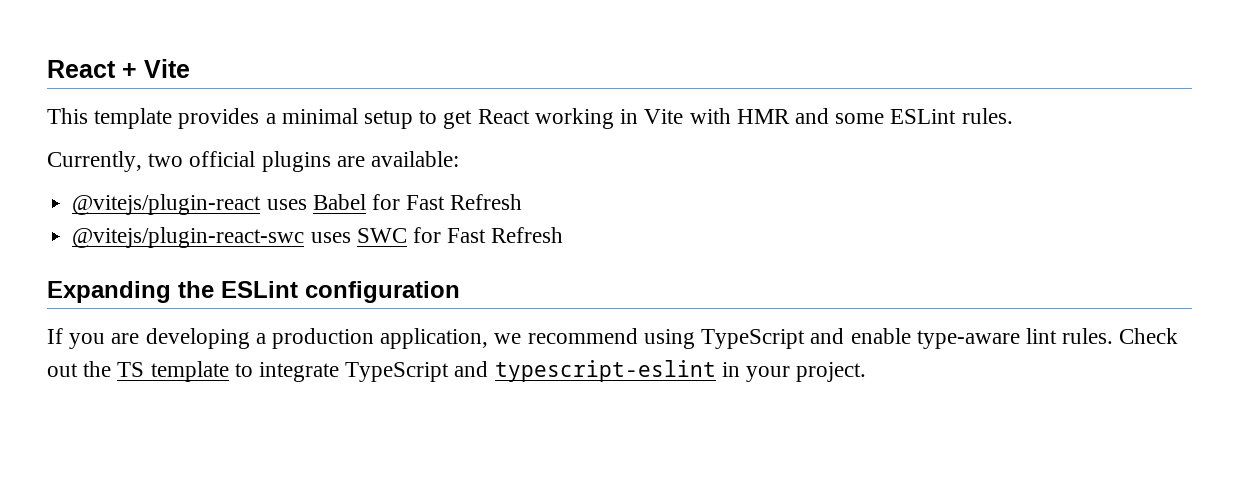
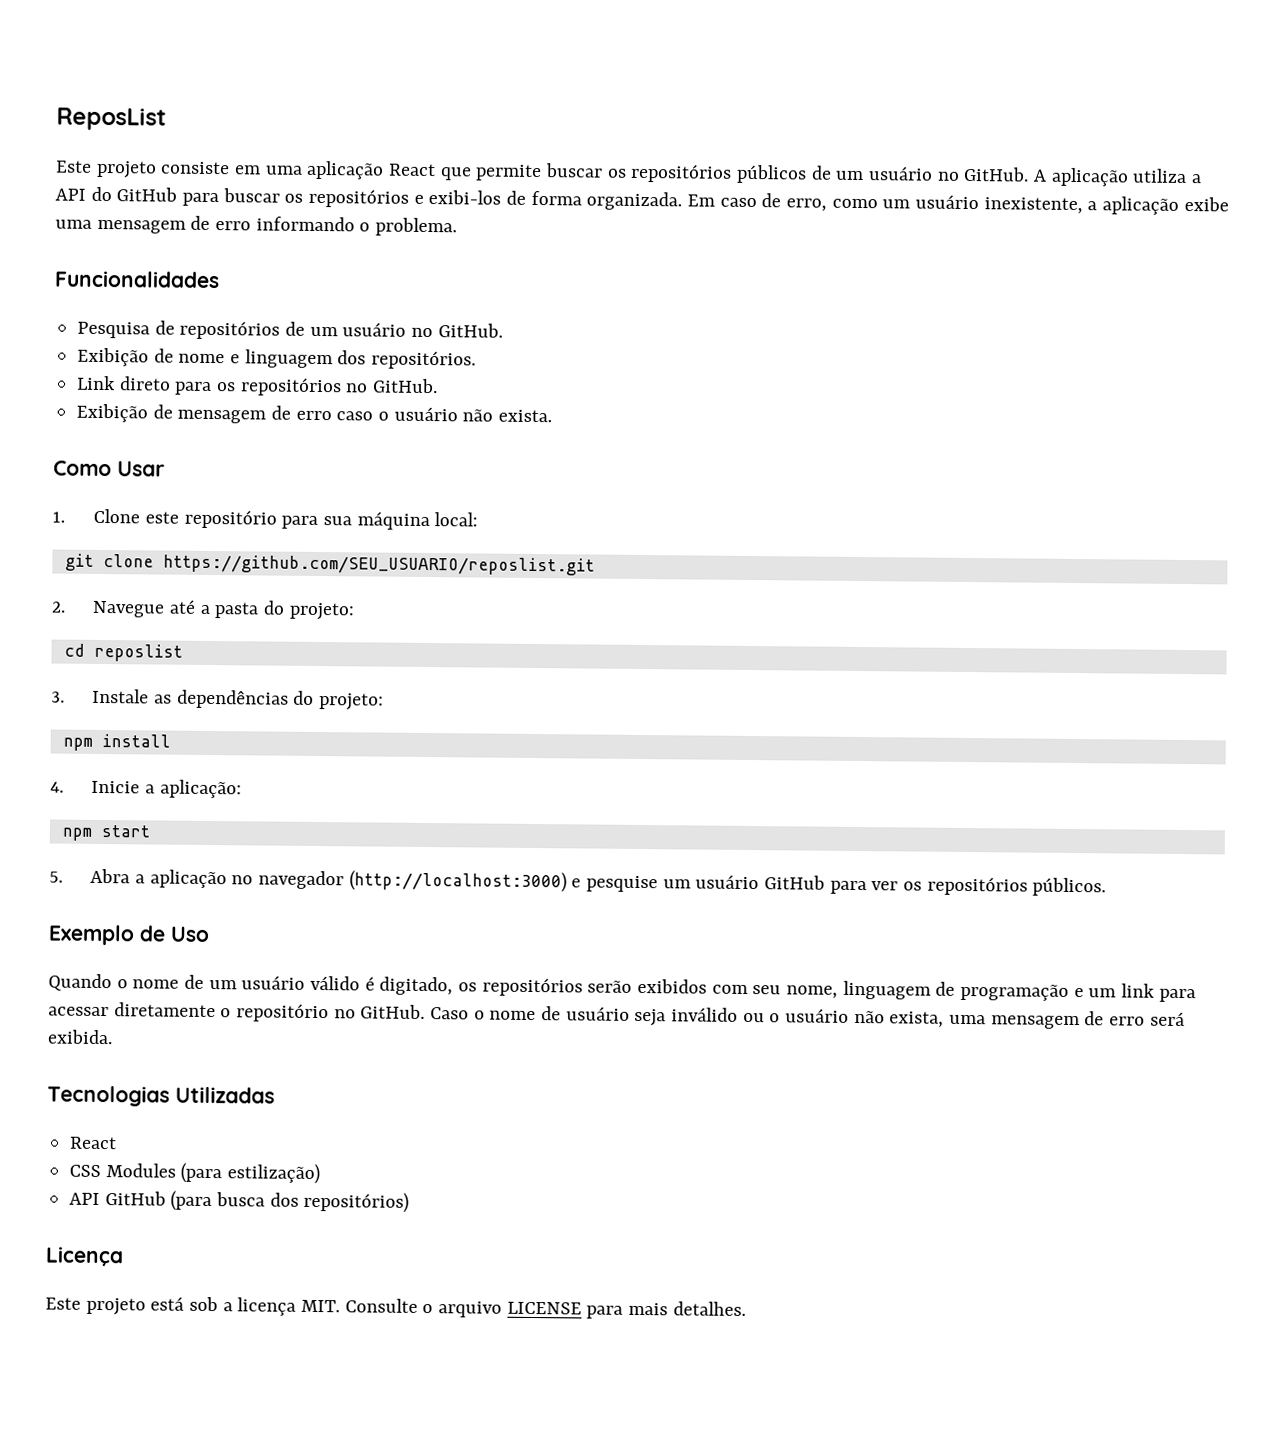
- React + Vite
- This template provides a minimal setup to get React working in Vite with HMR and some ESLint rules.
- Currently, two official plugins are available:
- @vitejs/plugin-react uses Babel for Fast Refresh
- @vitejs/plugin-react-swc uses SWC for Fast Refresh
- Expanding the ESLint configuration
- If you are developing a production application, we recommend using TypeScript and enable type-aware lint rules. Check out the TS template to integrate TypeScript and typescript-eslint in your project.
+ ReposList
+ Este projeto consiste em uma aplicação React que permite buscar os repositórios públicos de um usuário no GitHub. A aplicação utiliza a API do GitHub para buscar os repositórios e exibi-los de forma organizada. Em caso de erro, como um usuário inexistente, a aplicação exibe uma mensagem de erro informando o problema.
+ Funcionalidades
+ Pesquisa de repositórios de um usuário no GitHub.
+ Exibição de nome e linguagem dos repositórios.
+ Link direto para os repositórios no GitHub.
+ Exibição de mensagem de erro caso o usuário não exista.
+ Como Usar
+ 1. Clone este repositório para sua máquina local:
+ git clone https://github.com/SEU_USUARIO/reposlist.git
+ 2. Navegue até a pasta do projeto:
+ cd reposlist
+ 3. Instale as dependências do projeto:
+ npm install
+ 4. Inicie a aplicação:
+ npm start
+ 5. Abra a aplicação no navegador (http://localhost:3000) e pesquise um usuário GitHub para ver os repositórios públicos.
+ Exemplo de Uso
+ Quando o nome de um usuário válido é digitado, os repositórios serão exibidos com seu nome, linguagem de programação e um link para acessar diretamente o repositório no GitHub. Caso o nome de usuário seja inválido ou o usuário não exista, uma mensagem de erro será exibida.
+ Tecnologias Utilizadas
+ React
+ CSS Modules (para estilização)
+ API GitHub (para busca dos repositórios)
+ Licença
+ Este projeto está sob a licença MIT. Consulte o arquivo LICENSE para mais detalhes.

